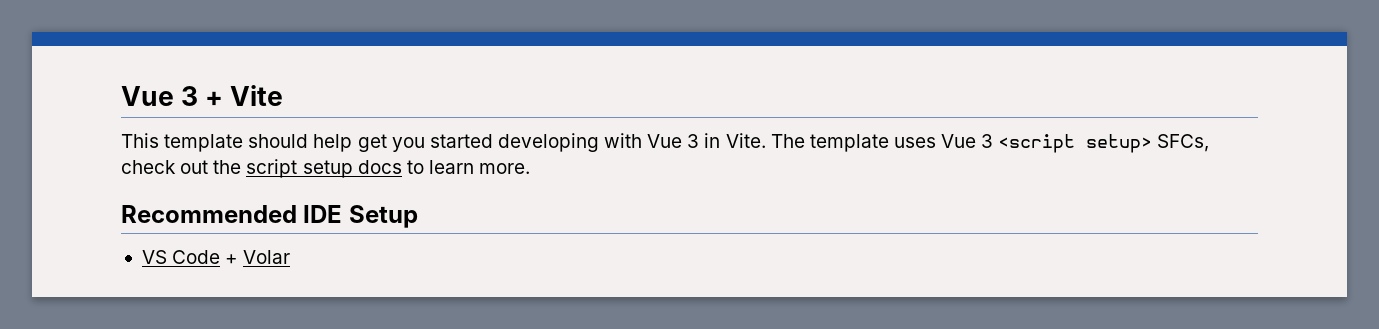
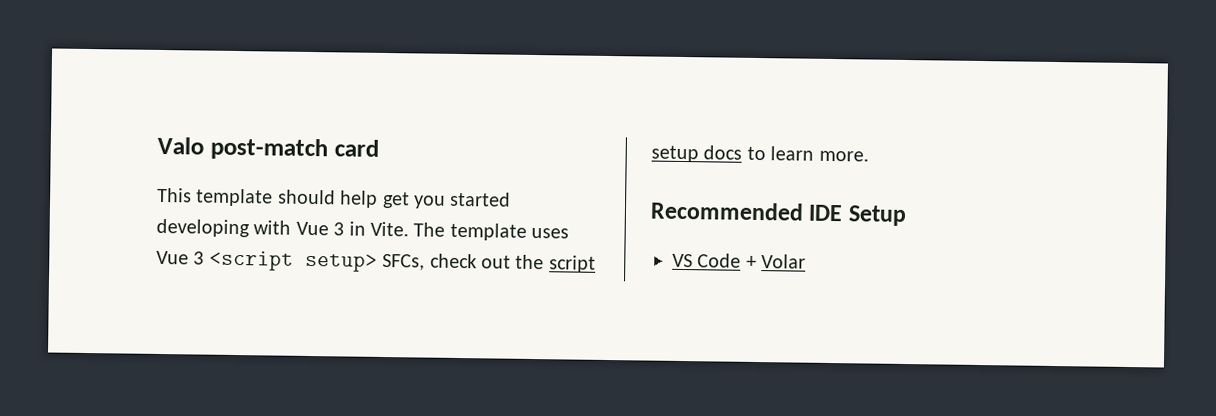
- Vue 3 + Vite
+ Valo post-match card

